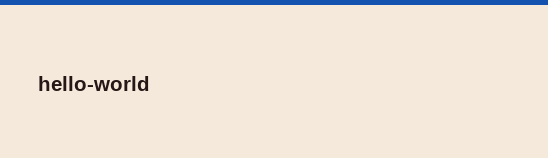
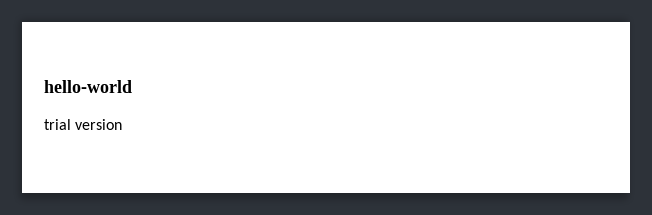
+ trial version

